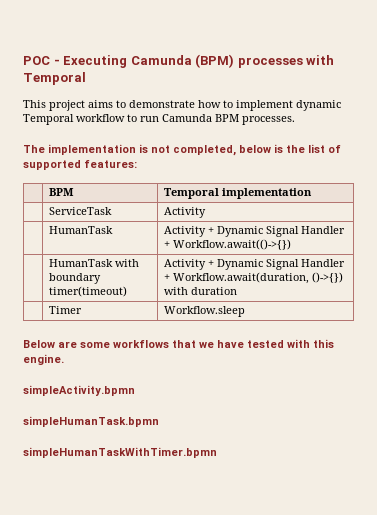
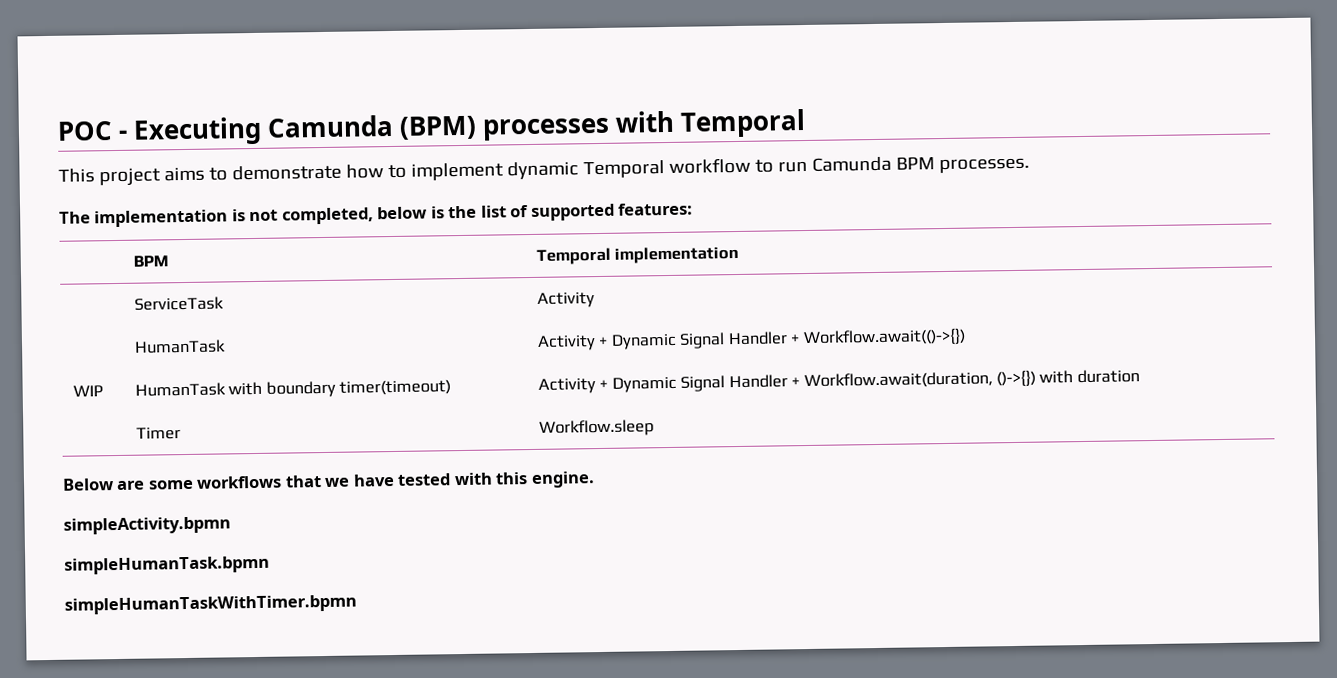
- | HumanTask with boundary timer(timeout) | Activity + Dynamic Signal Handler + Workflow.await(duration, ()->{}) with duration
+ WIP | HumanTask with boundary timer(timeout) | Activity + Dynamic Signal Handler + Workflow.await(duration, ()->{}) with duration

